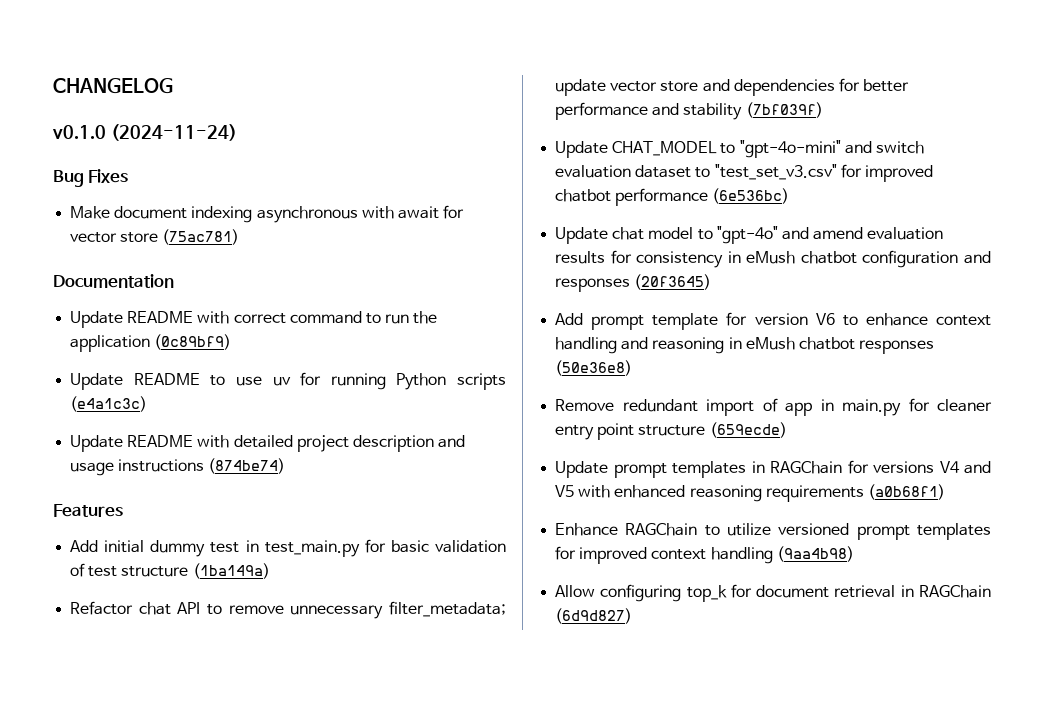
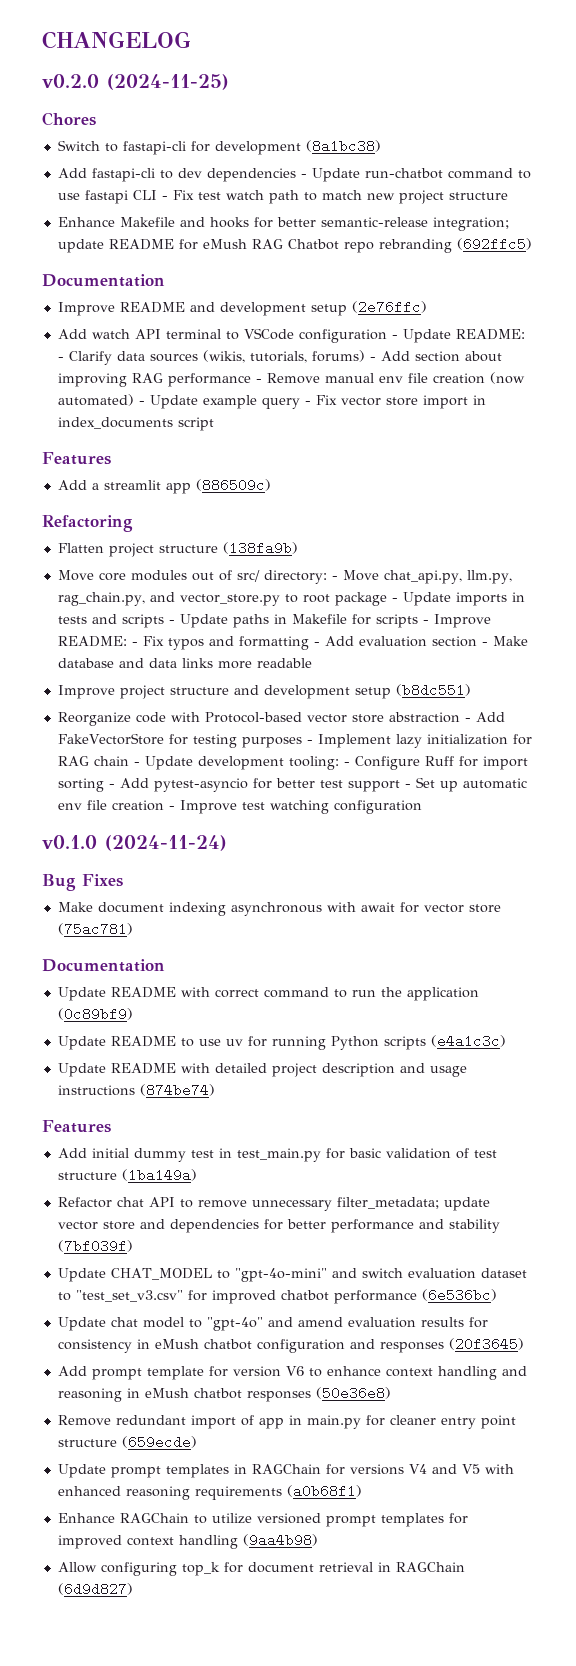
+ v0.2.0 (2024-11-25)
+ Chores
+ Switch to fastapi-cli for development (8a1bc38)
+ Add fastapi-cli to dev dependencies - Update run-chatbot command to use fastapi CLI - Fix test watch path to match new project structure
+ Enhance Makefile and hooks for better semantic-release integration; update README for eMush RAG Chatbot repo rebranding (692ffc5)
+ Documentation
+ Improve README and development setup (2e76ffc)
+ Add watch API terminal to VSCode configuration - Update README: - Clarify data sources (wikis, tutorials, forums) - Add section about improving RAG performance - Remove manual env file creation (now automated) - Update example query - Fix vector store import in index_documents script
+ Features
+ Add a streamlit app (886509c)
+ Refactoring
+ Flatten project structure (138fa9b)
+ Move core modules out of src/ directory: - Move chat_api.py, llm.py, rag_chain.py, and vector_store.py to root package - Update imports in tests and scripts - Update paths in Makefile for scripts - Improve README: - Fix typos and formatting - Add evaluation section - Make database and data links more readable
+ Improve project structure and development setup (b8dc551)
+ Reorganize code with Protocol-based vector store abstraction - Add FakeVectorStore for testing purposes - Implement lazy initialization for RAG chain - Update development tooling: - Configure Ruff for import sorting - Add pytest-asyncio for better test support - Set up automatic env file creation - Improve test watching configuration

